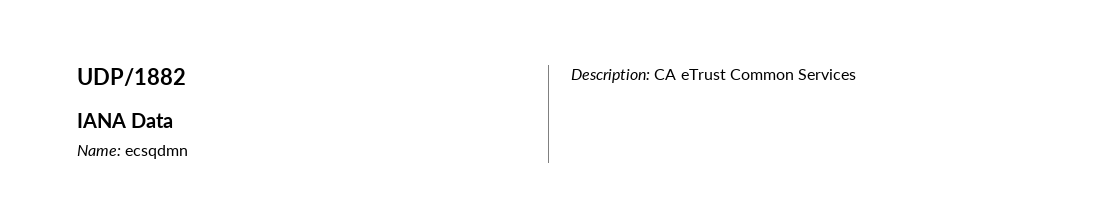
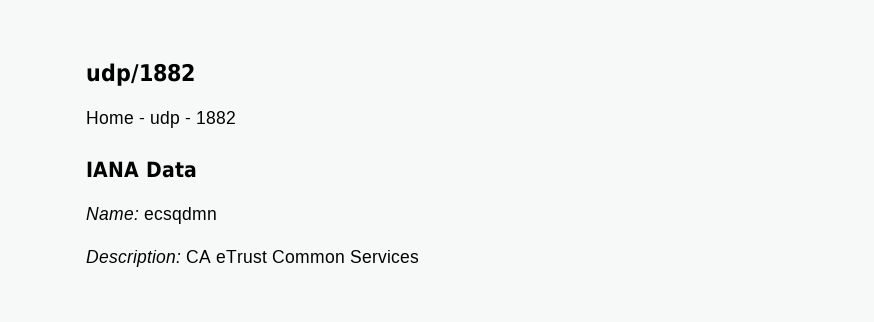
- UDP/1882
+ udp/1882
+ Home - udp - 1882

